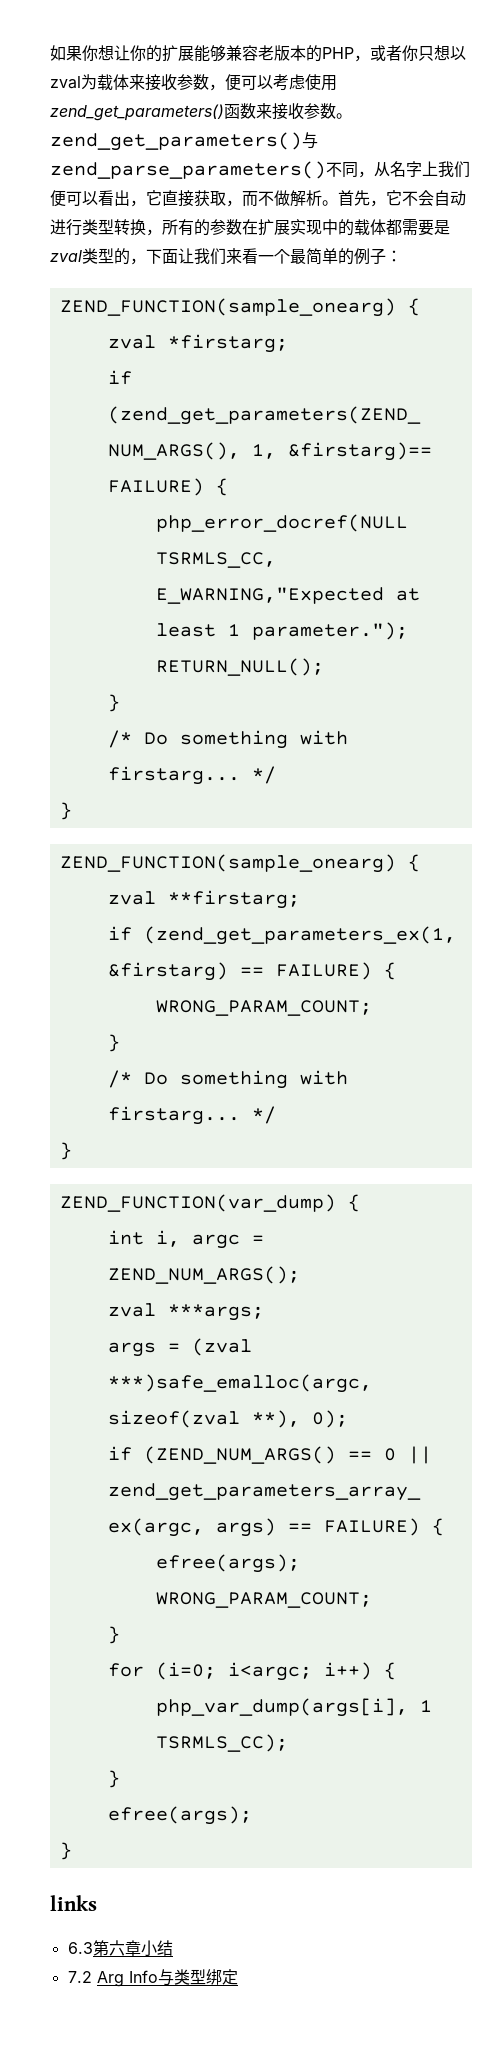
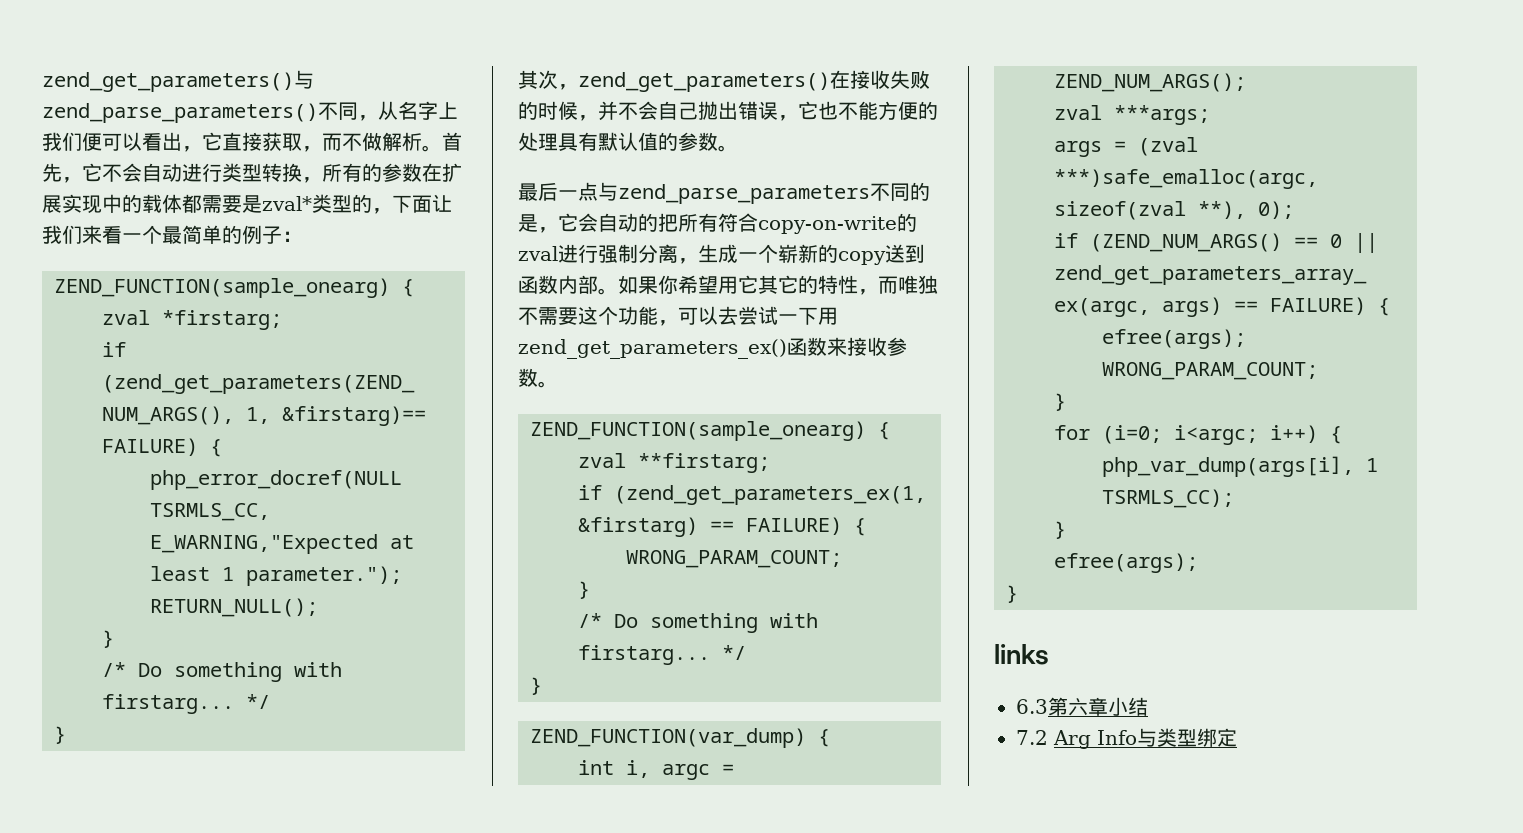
- 如果你想让你的扩展能够兼容老版本的PHP，或者你只想以zval为载体来接收参数，便可以考虑使用zend_get_parameters()函数来接收参数。zend_get_parameters()与zend_parse_parameters()不同，从名字上我们便可以看出，它直接获取，而不做解析。
+ zend_get_parameters()与zend_parse_parameters()不同，从名字上我们便可以看出，它直接获取，而不做解析。
- 首先，它不会自动进行类型转换，所有的参数在扩展实现中的载体都需要是zval类型的，下面让我们来看一个最简单的例子：
+ 首先，它不会自动进行类型转换，所有的参数在扩展实现中的载体都需要是zval*类型的，下面让我们来看一个最简单的例子：
+ 其次，zend_get_parameters()在接收失败的时候，并不会自己抛出错误，它也不能方便的处理具有默认值的参数。
+ 最后一点与zend_parse_parameters不同的是，它会自动的把所有符合copy-on-write的zval进行强制分离，生成一个崭新的copy送到函数内部。如果你希望用它其它的特性，而唯独不需要这个功能，可以去尝试一下用zend_get_parameters_ex()函数来接收参数。

